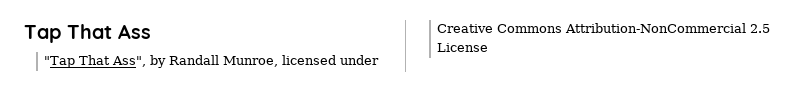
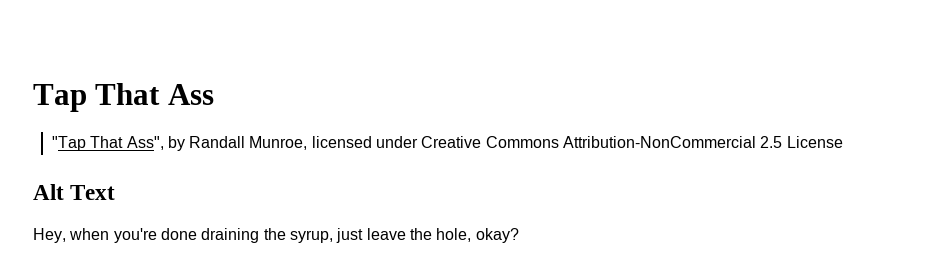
+ Alt Text
+ Hey, when you're done draining the syrup, just leave the hole, okay?

